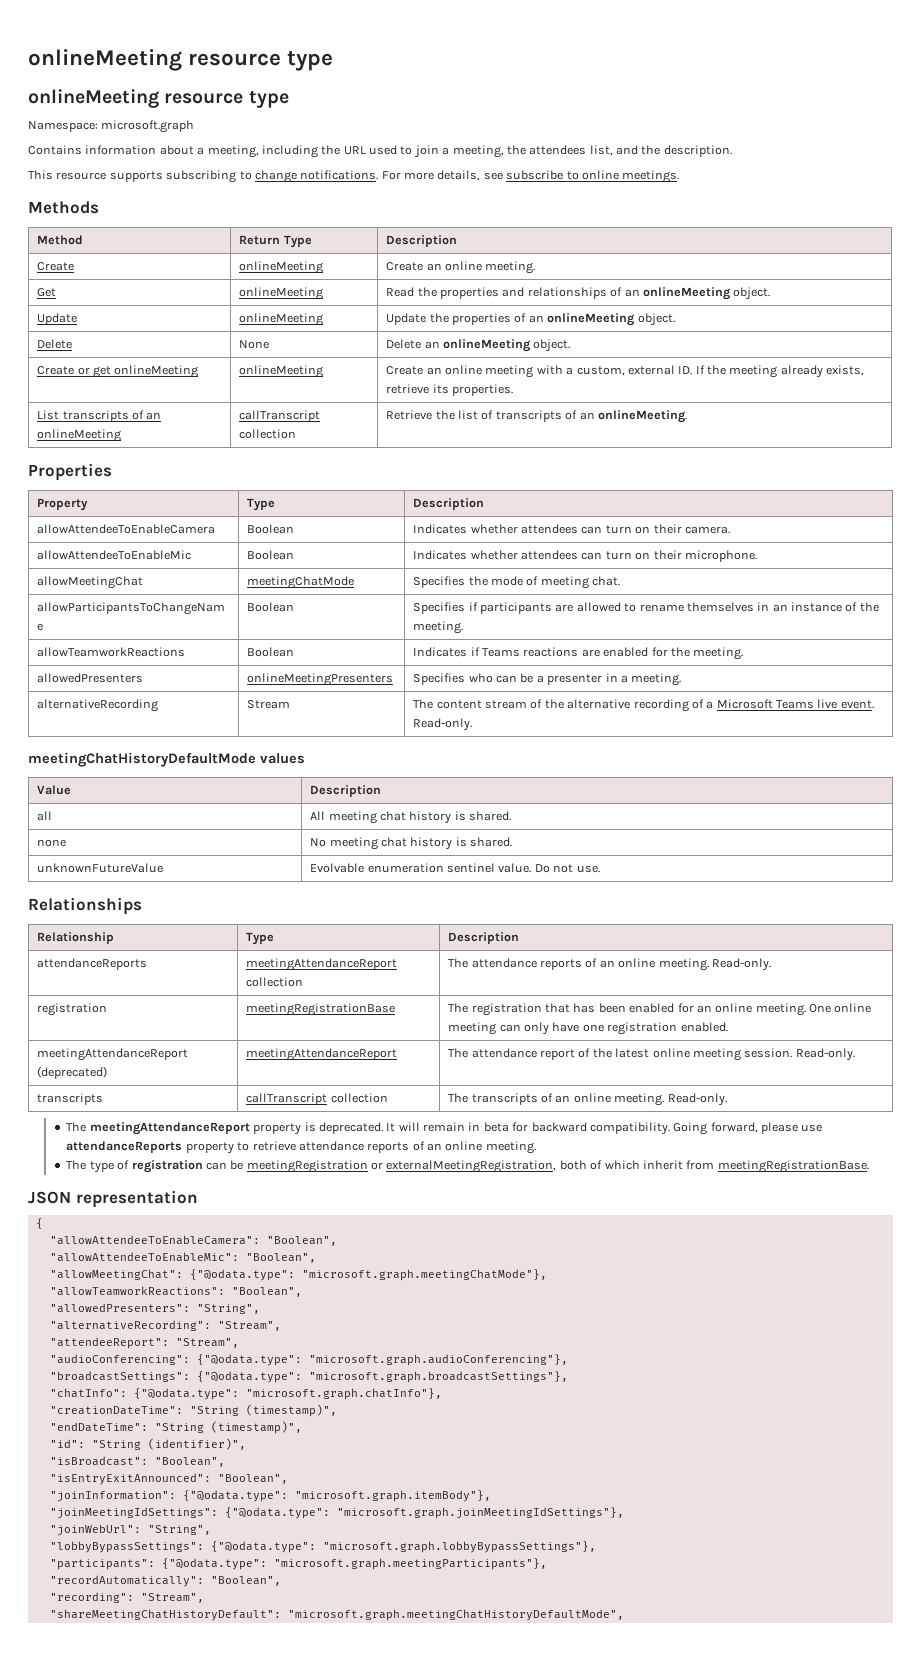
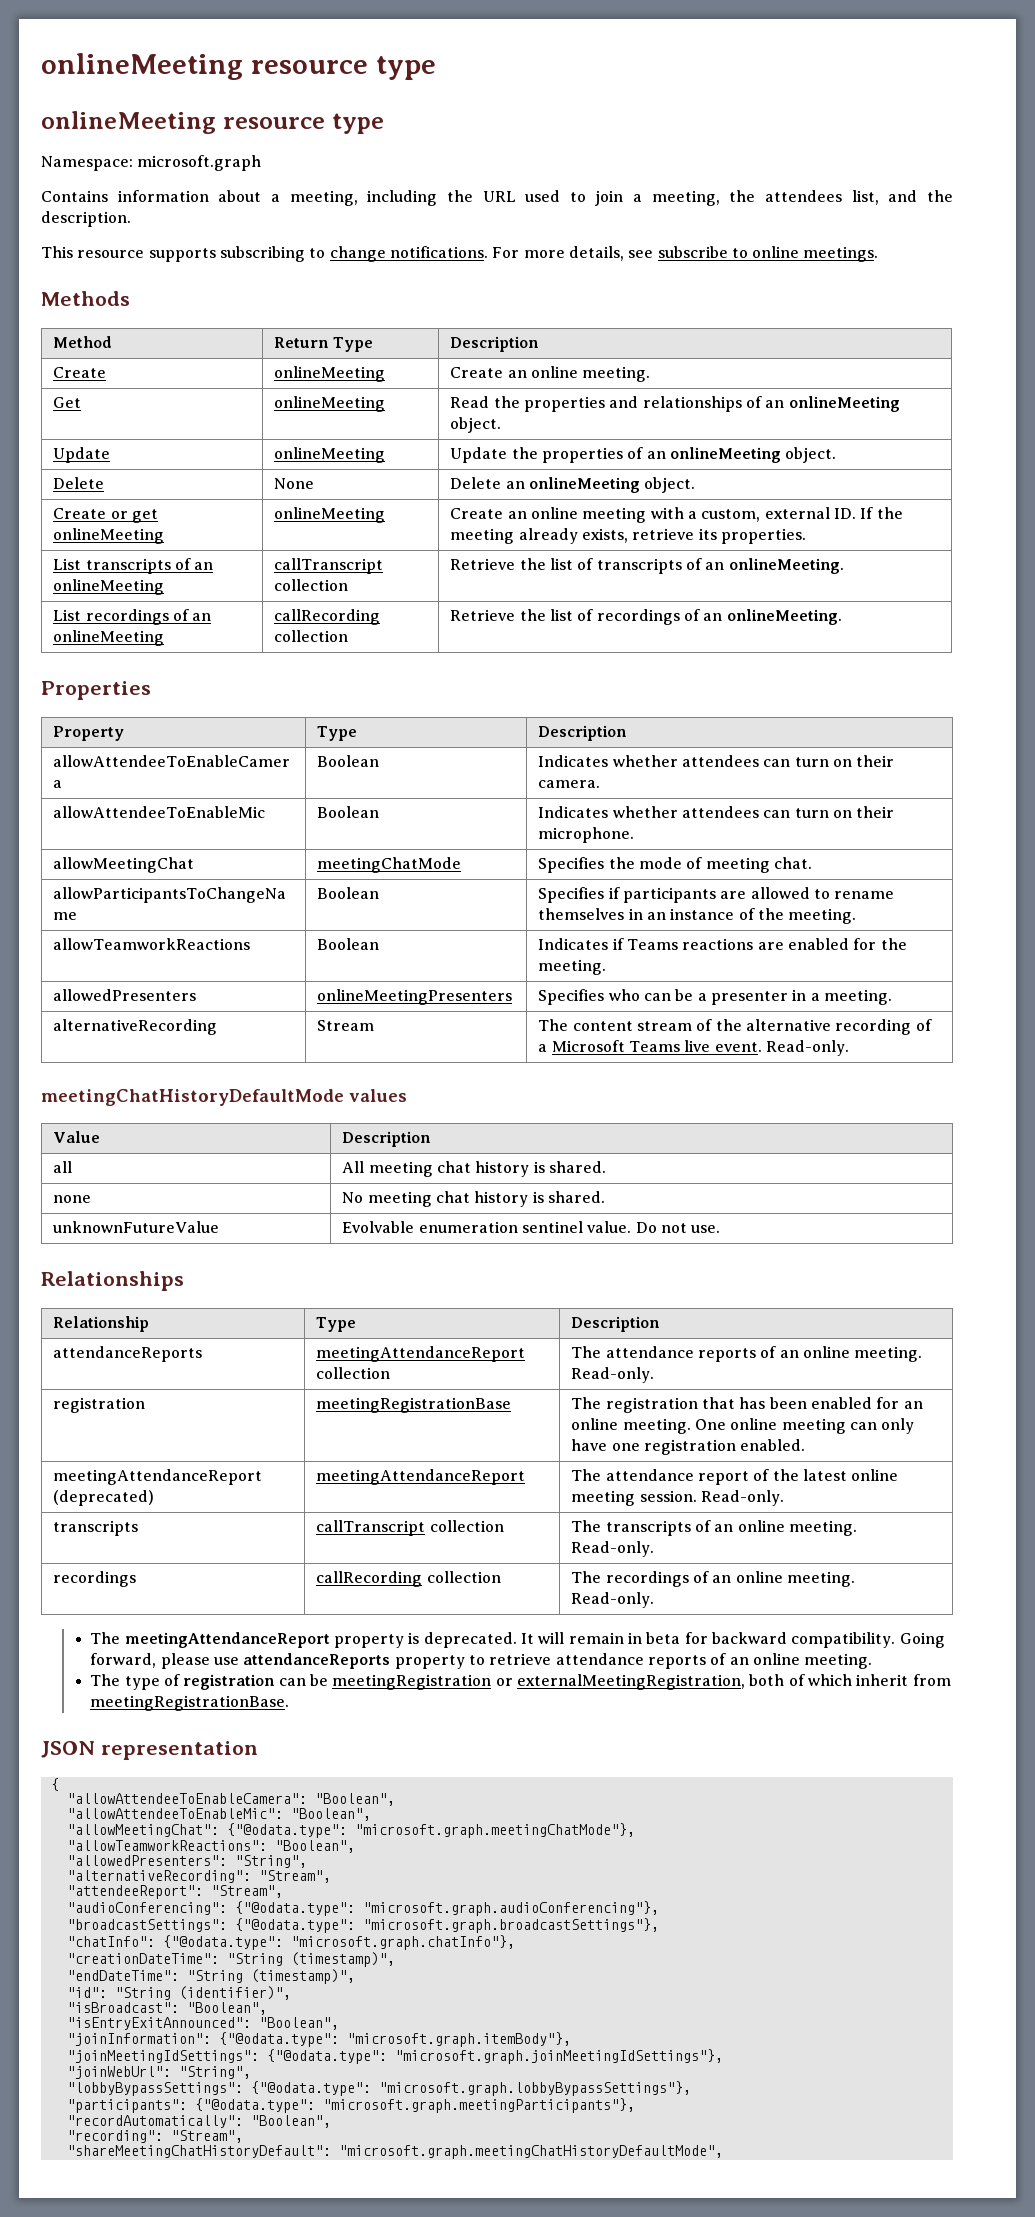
+ List recordings of an onlineMeeting | callRecording collection | Retrieve the list of recordings of an onlineMeeting.
+ recordings | callRecording collection | The recordings of an online meeting. Read-only.

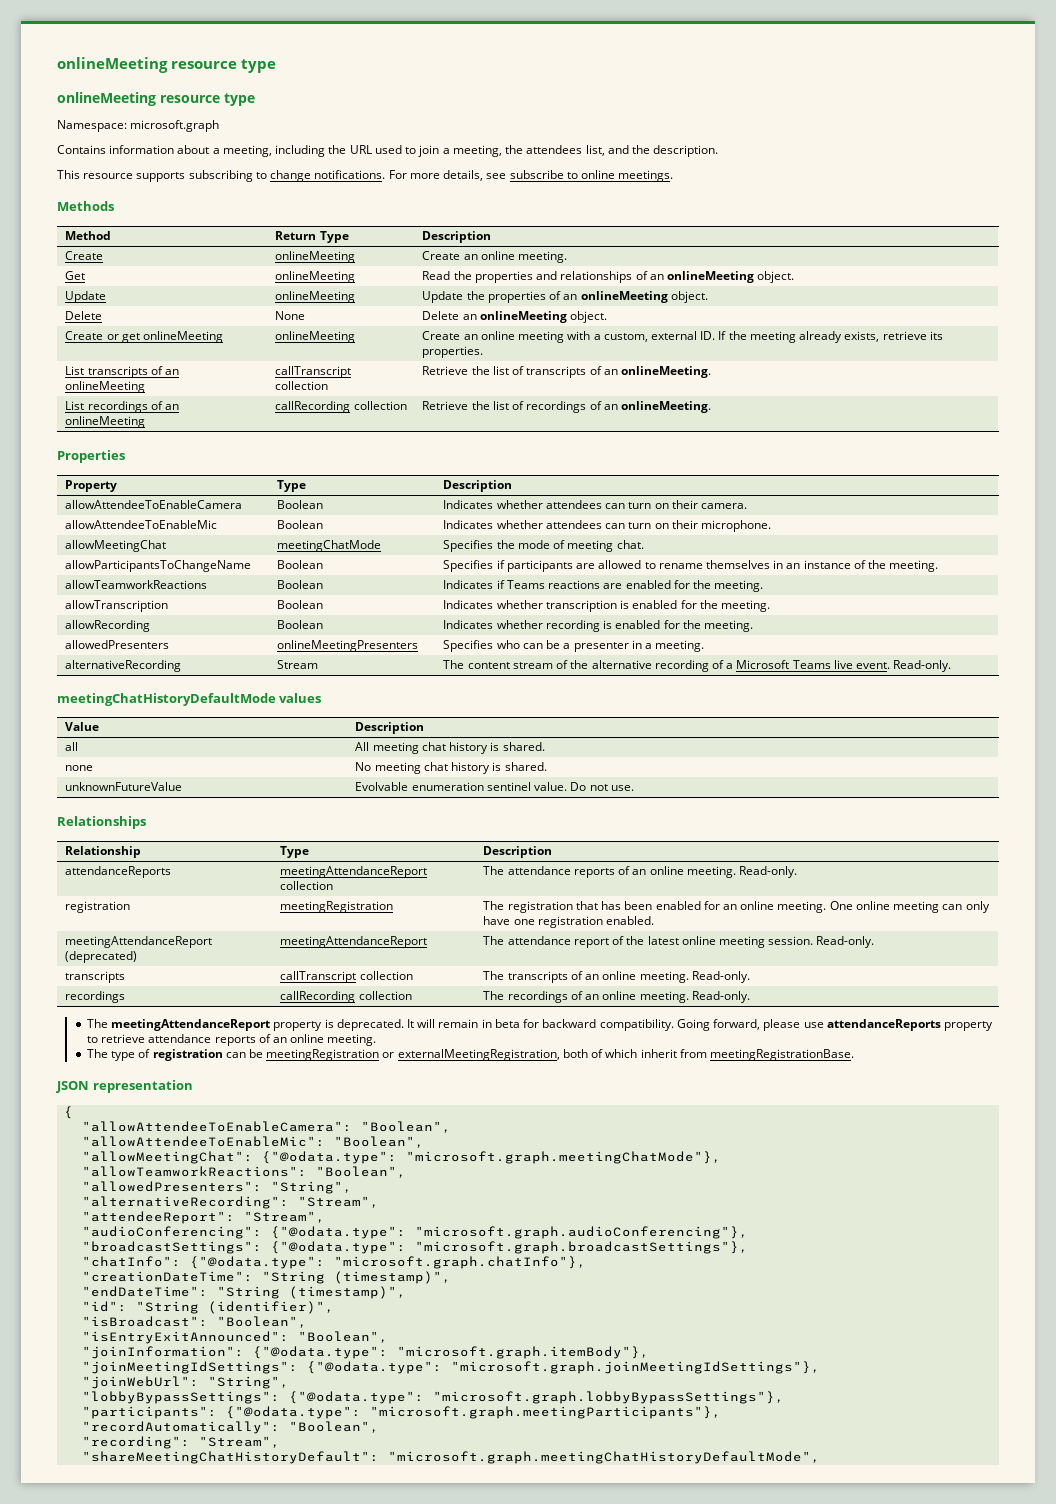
+ allowTranscription | Boolean | Indicates whether transcription is enabled for the meeting.
+ allowRecording | Boolean | Indicates whether recording is enabled for the meeting.
- registration | meetingRegistrationBase | The registration that has been enabled for an online meeting. One online meeting can only have one registration enabled.
+ registration | meetingRegistration | The registration that has been enabled for an online meeting. One online meeting can only have one registration enabled.

